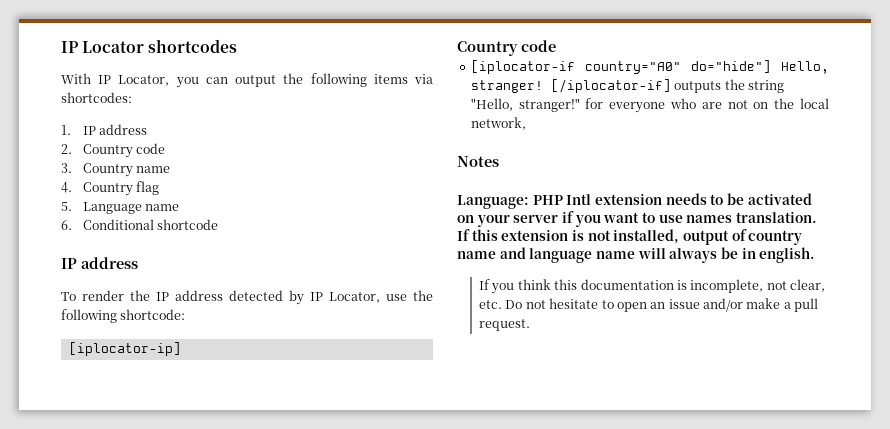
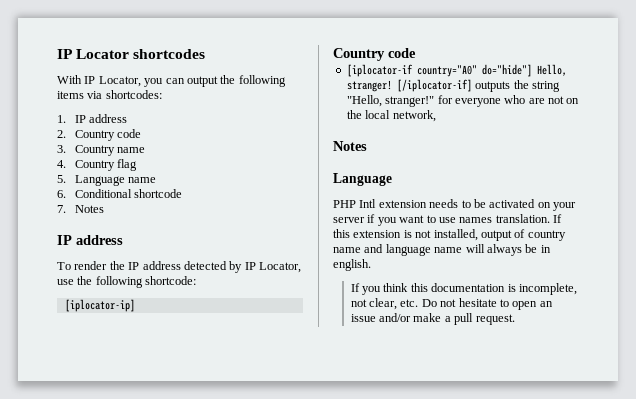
+ 7. Notes
  [/iplocator-if] outputs the string "Hello, stranger!" for everyone who are not on the local network,
  Notes
- Language: PHP Intl extension needs to be activated on your server if you want to use names translation.
+ Language
+ PHP Intl extension needs to be activated on your server if you want to use names translation.

